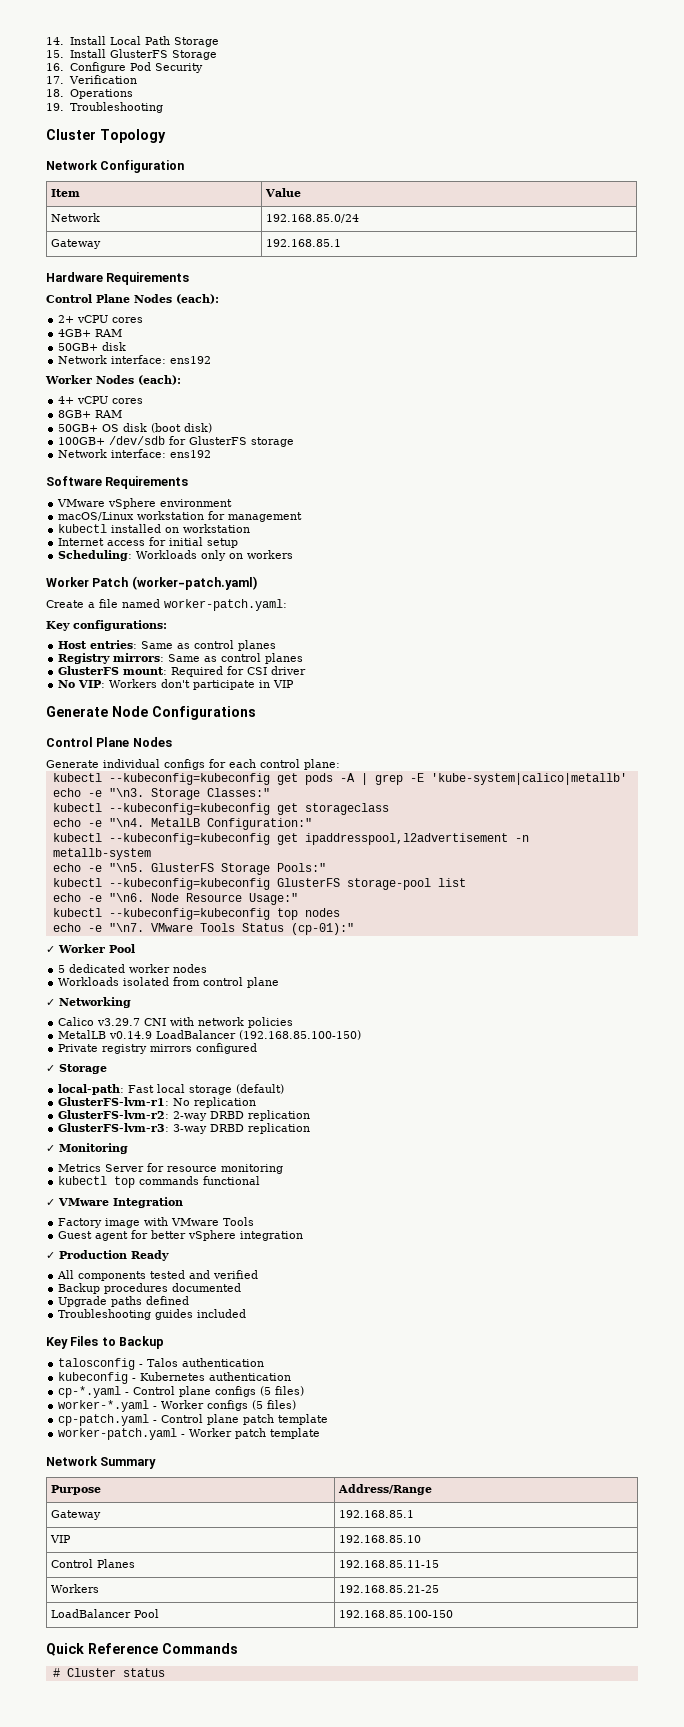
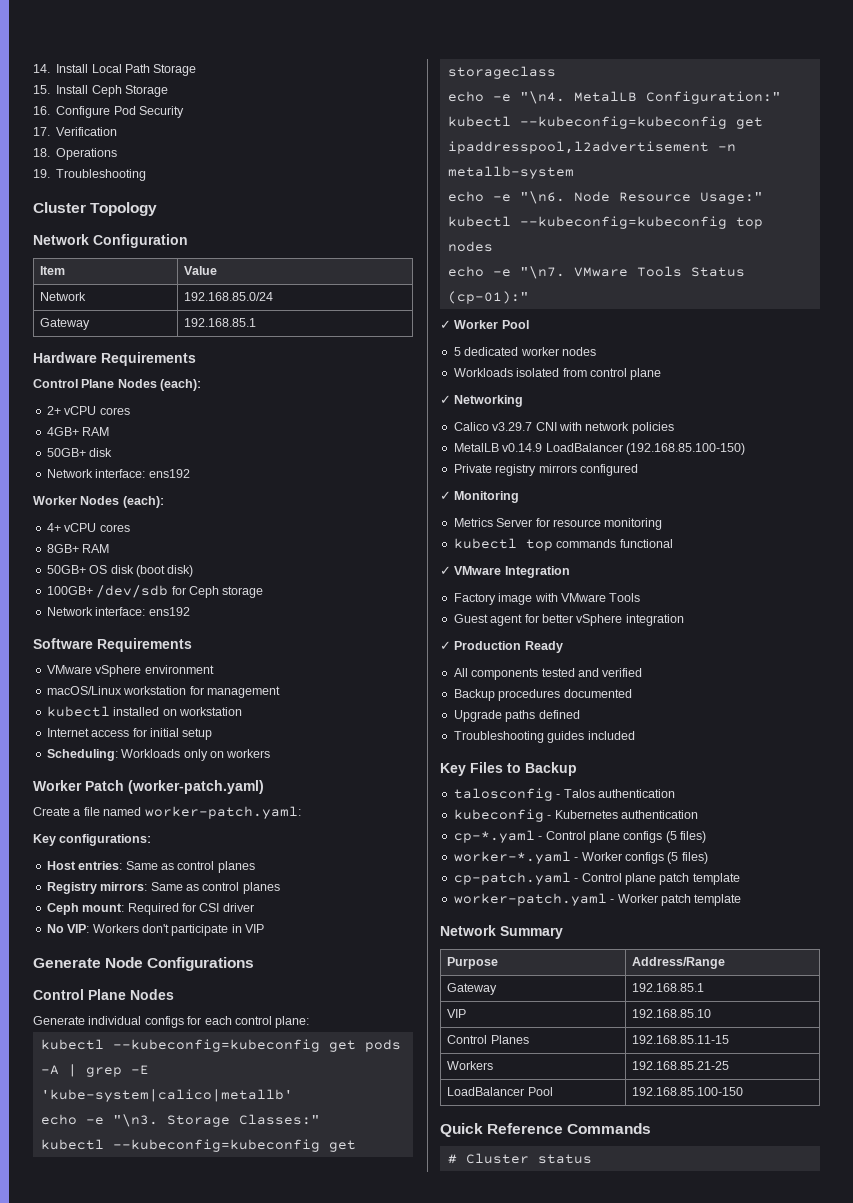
- 15. Install GlusterFS Storage
+ 15. Install Ceph Storage
- 100GB+ /dev/sdb for GlusterFS storage
+ 100GB+ /dev/sdb for Ceph storage
- GlusterFS mount: Required for CSI driver
+ Ceph mount: Required for CSI driver
- echo -e "\n5. GlusterFS Storage Pools:"
- kubectl --kubeconfig=kubeconfig GlusterFS storage-pool list
- ✓ Storage
- local-path: Fast local storage (default)
- GlusterFS-lvm-r1: No replication
- GlusterFS-lvm-r2: 2-way DRBD replication
- GlusterFS-lvm-r3: 3-way DRBD replication

